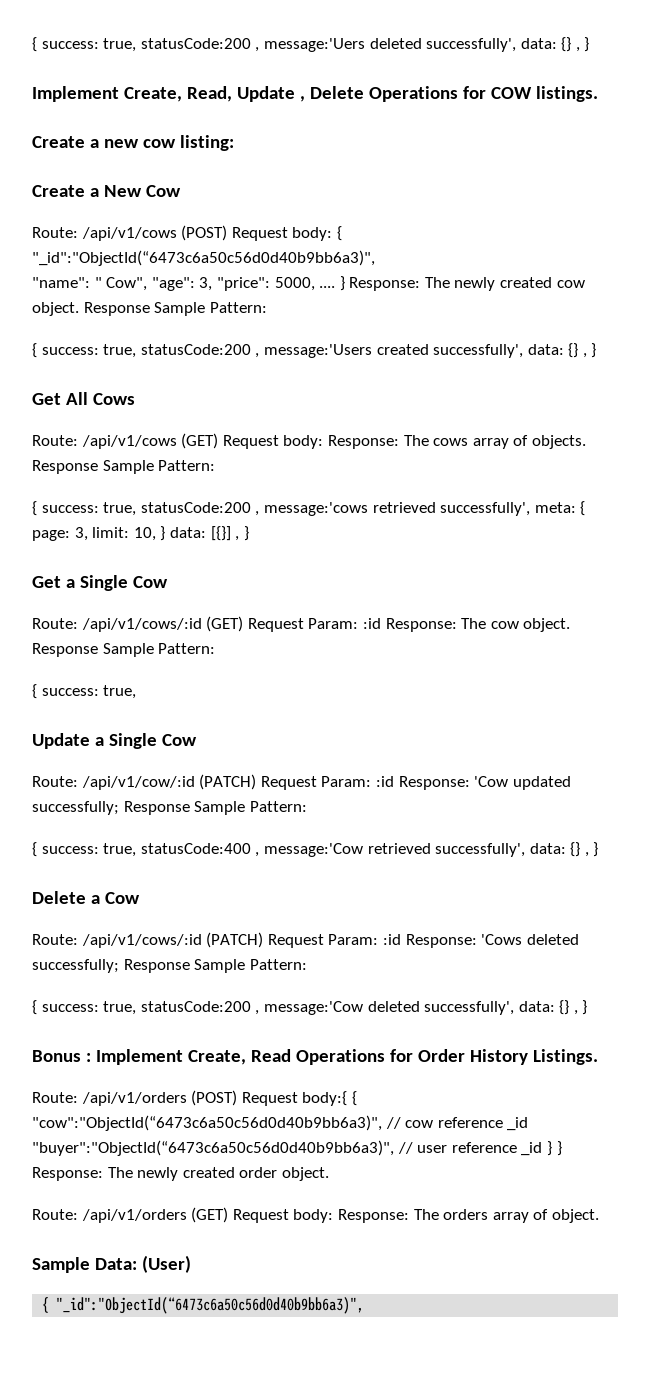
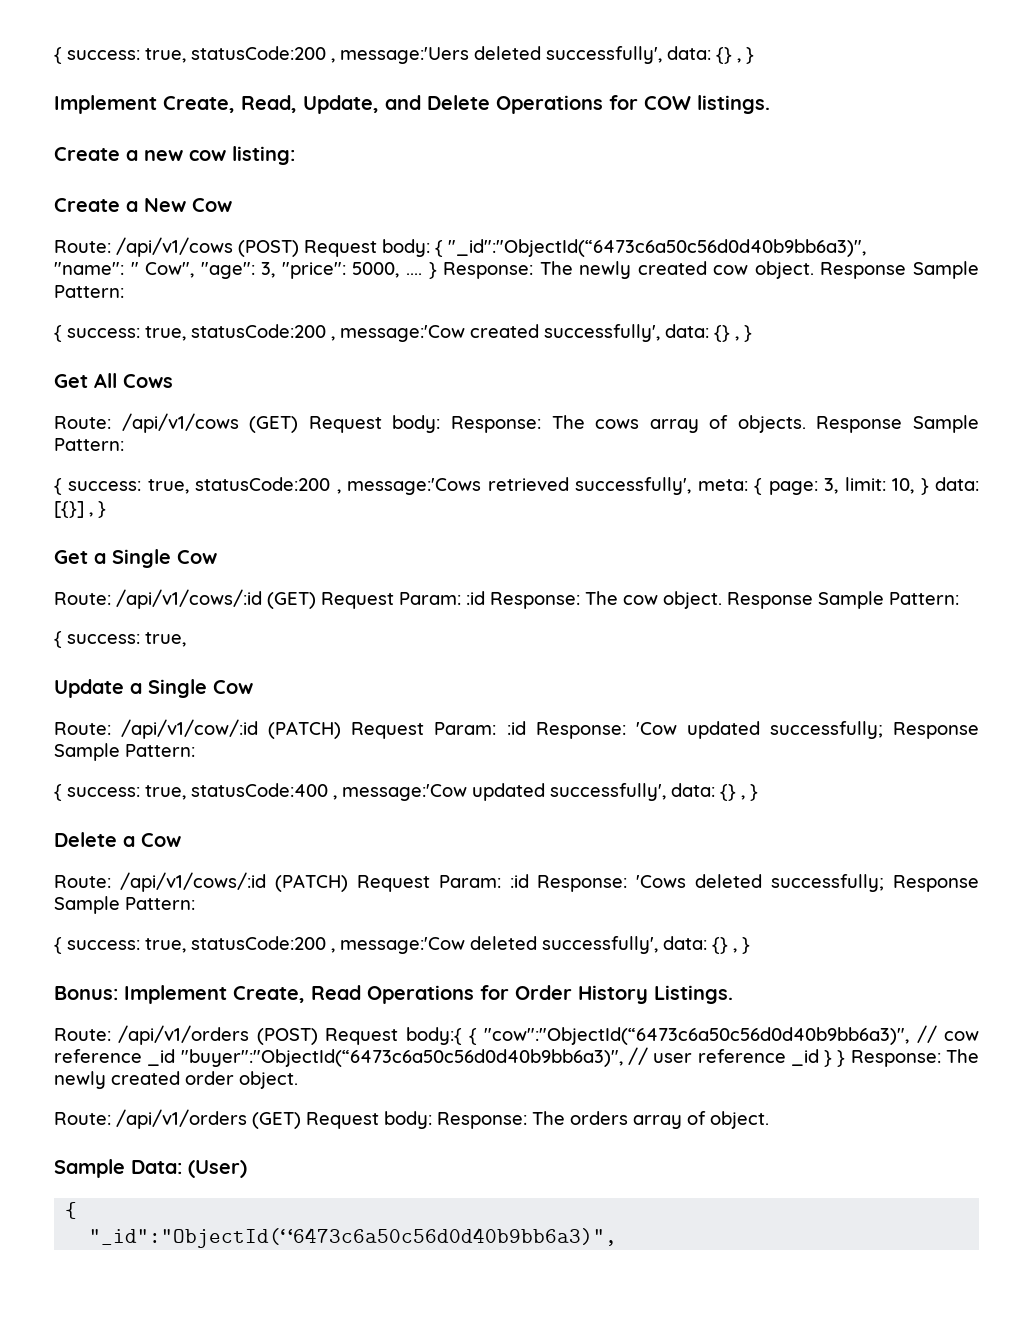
- Implement Create, Read, Update , Delete Operations for COW listings.
+ Implement Create, Read, Update, and Delete Operations for COW listings.
- { success: true, statusCode:200 , message:'Users created successfully', data: {} , }
+ { success: true, statusCode:200 , message:'Cow created successfully', data: {} , }
- { success: true, statusCode:200 , message:'cows retrieved successfully', meta: { page: 3, limit: 10, } data: [{}] , }
+ { success: true, statusCode:200 , message:'Cows retrieved successfully', meta: { page: 3, limit: 10, } data: [{}] , }
- { success: true, statusCode:400 , message:'Cow retrieved successfully', data: {} , }
+ { success: true, statusCode:400 , message:'Cow updated successfully', data: {} , }
- Bonus : Implement Create, Read Operations for Order History Listings.
+ Bonus: Implement Create, Read Operations for Order History Listings.
  Sample Data: (User)
- { "_id":"ObjectId(“6473c6a50c56d0d40b9bb6a3)",
+ {
+ "_id":"ObjectId(“6473c6a50c56d0d40b9bb6a3)",

